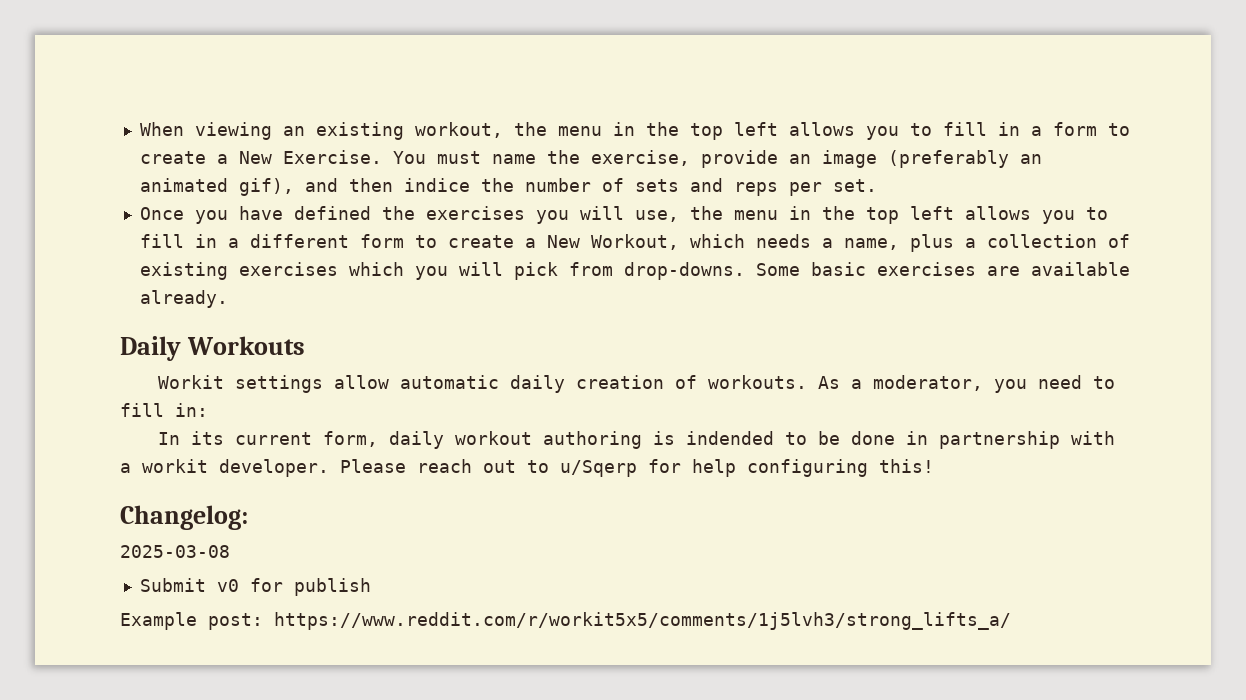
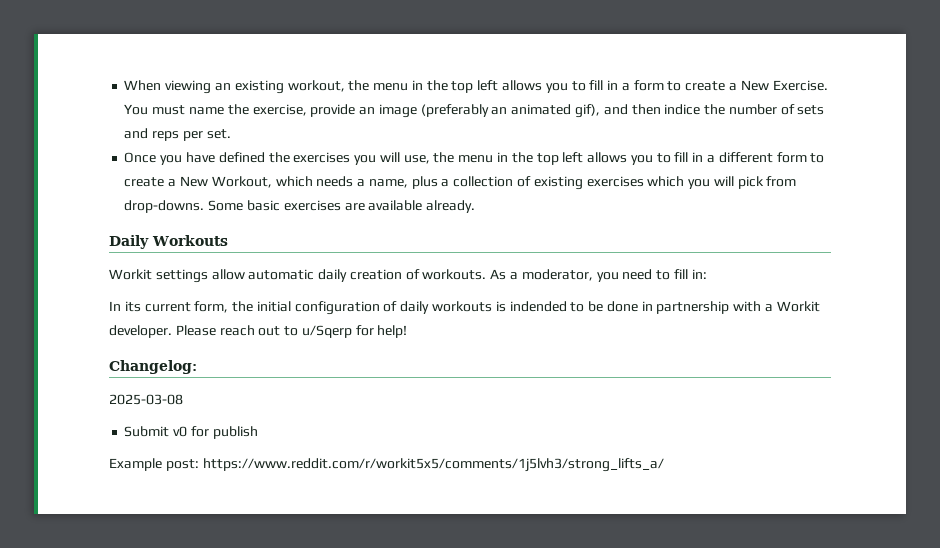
- In its current form, daily workout authoring is indended to be done in partnership with a workit developer.
+ In its current form, the initial configuration of daily workouts is indended to be done in partnership with a Workit developer.
- Please reach out to u/Sqerp for help configuring this!
+ Please reach out to u/Sqerp for help!

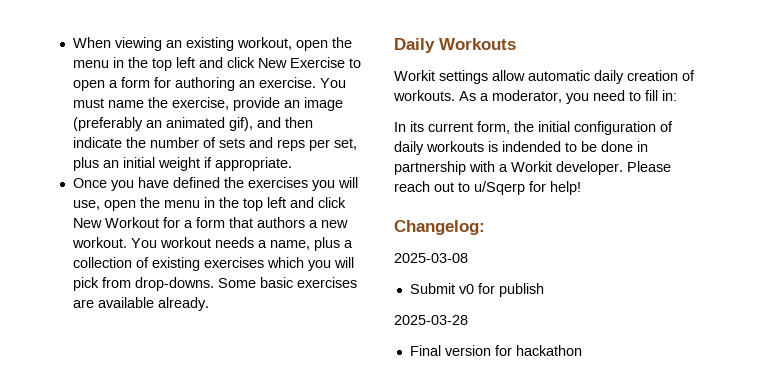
- When viewing an existing workout, the menu in the top left allows you to fill in a form to create a New Exercise.
+ When viewing an existing workout, open the menu in the top left and click New Exercise to open a form for authoring an exercise.
- You must name the exercise, provide an image (preferably an animated gif), and then indice the number of sets and reps per set.
+ You must name the exercise, provide an image (preferably an animated gif), and then indicate the number of sets and reps per set, plus an initial weight if appropriate.
- Once you have defined the exercises you will use, the menu in the top left allows you to fill in a different form to create a New Workout, which needs a name, plus a collection of existing exercises which you will pick from drop-downs.
+ Once you have defined the exercises you will use, open the menu in the top left and click New Workout for a form that authors a new workout. You workout needs a name, plus a collection of existing exercises which you will pick from drop-downs.
- Example post: https://www.reddit.com/r/workit5x5/comments/1j5lvh3/strong_lifts_a/
+ 2025-03-28
+ Final version for hackathon

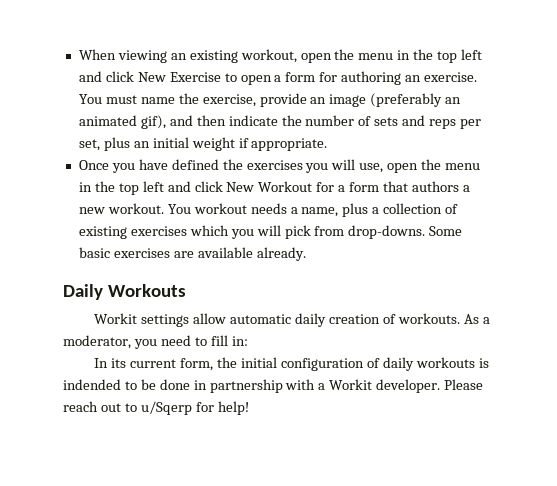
- Changelog:
- 2025-03-08
- Submit v0 for publish
- 2025-03-28
- Final version for hackathon

